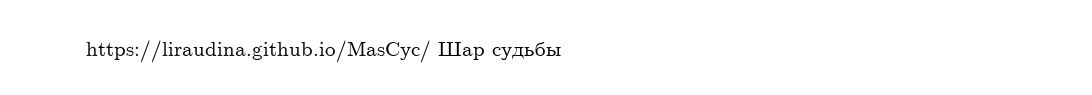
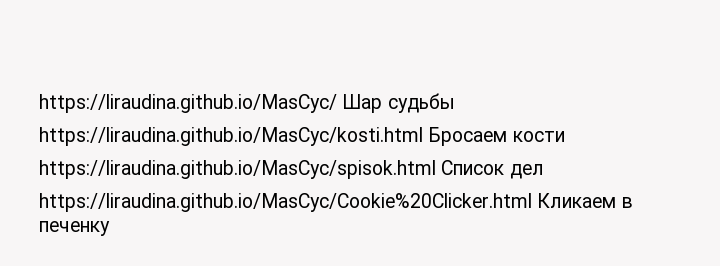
+ https://liraudina.github.io/MasCyc/kosti.html Бросаем кости
+ https://liraudina.github.io/MasCyc/spisok.html Список дел
+ https://liraudina.github.io/MasCyc/Cookie%20Clicker.html Кликаем в печенку

